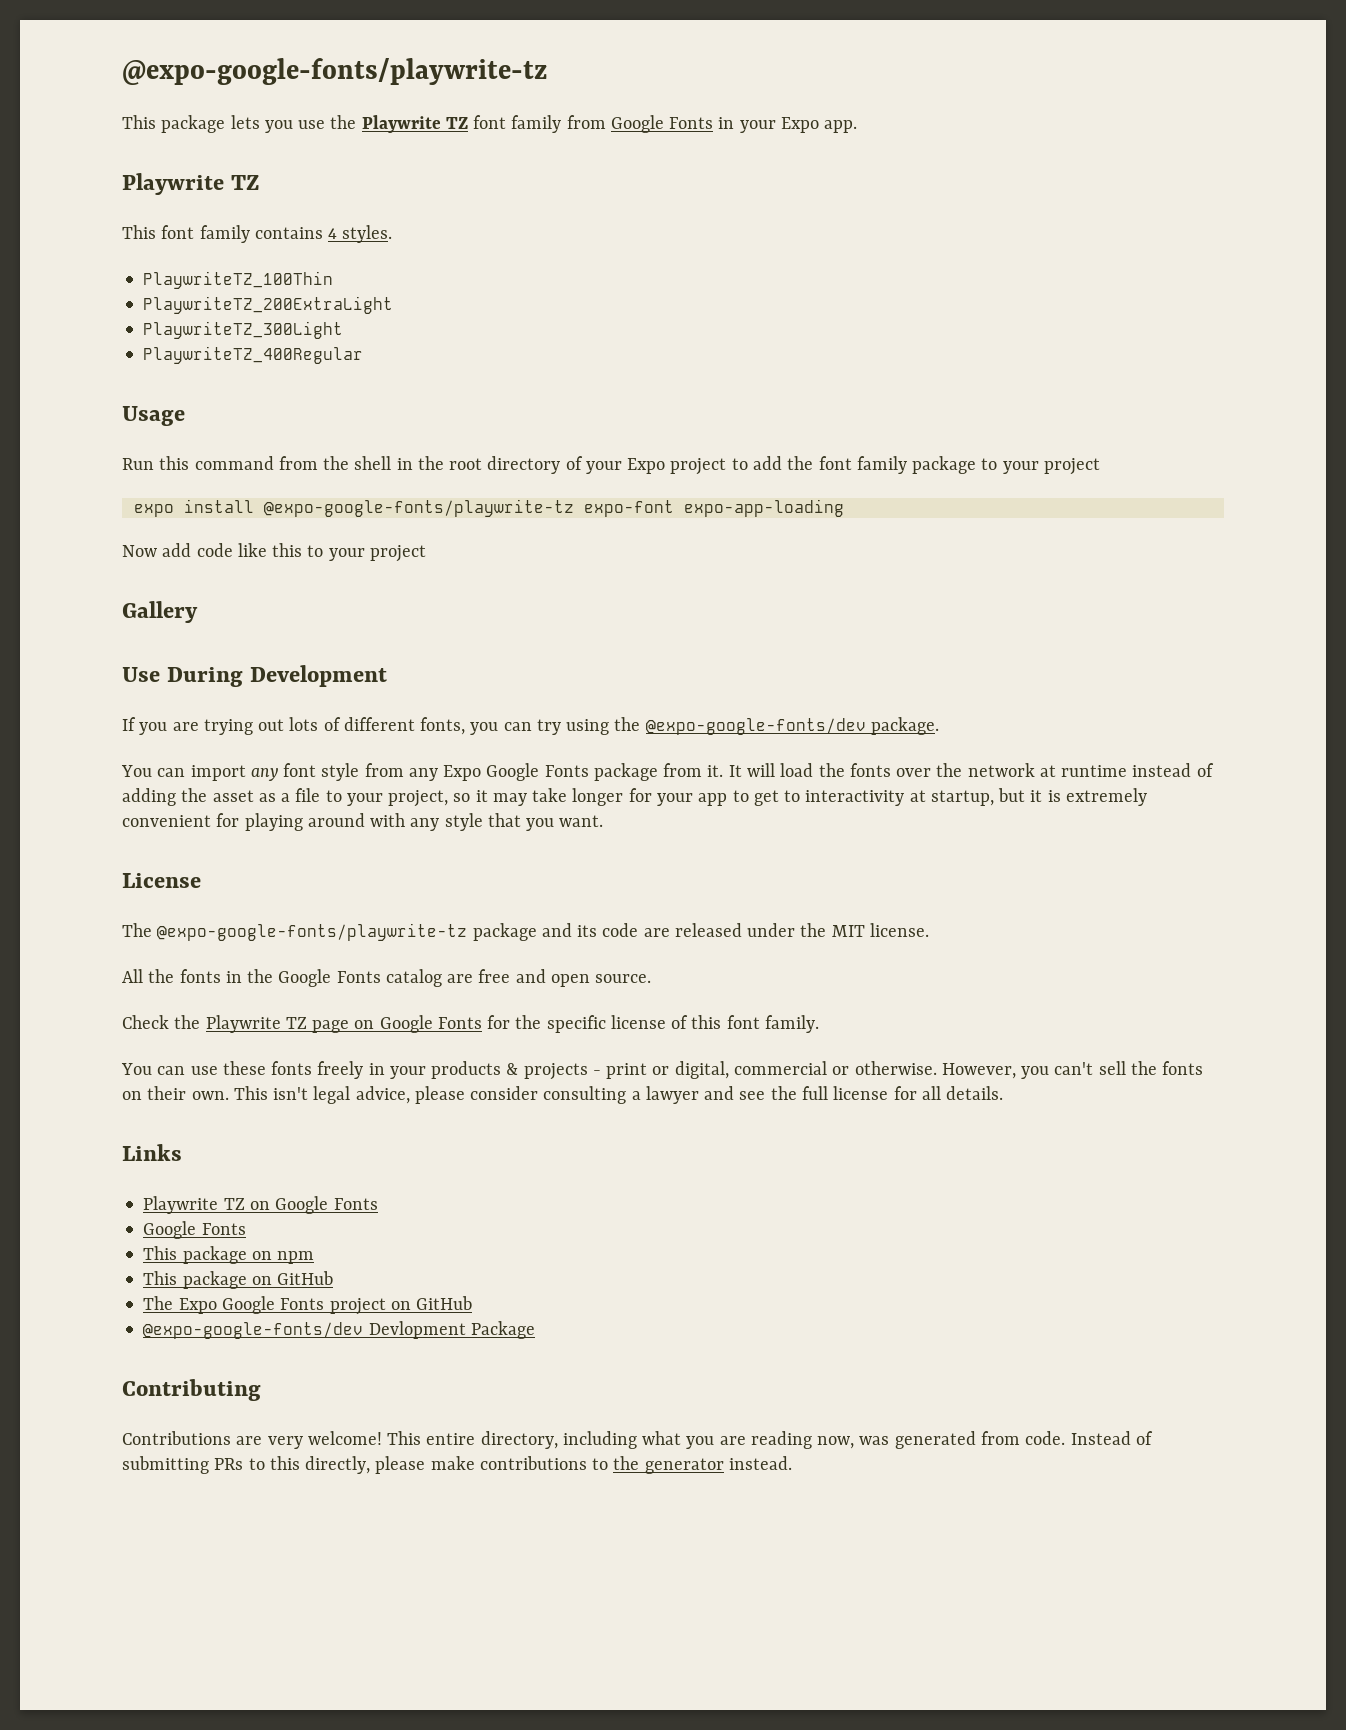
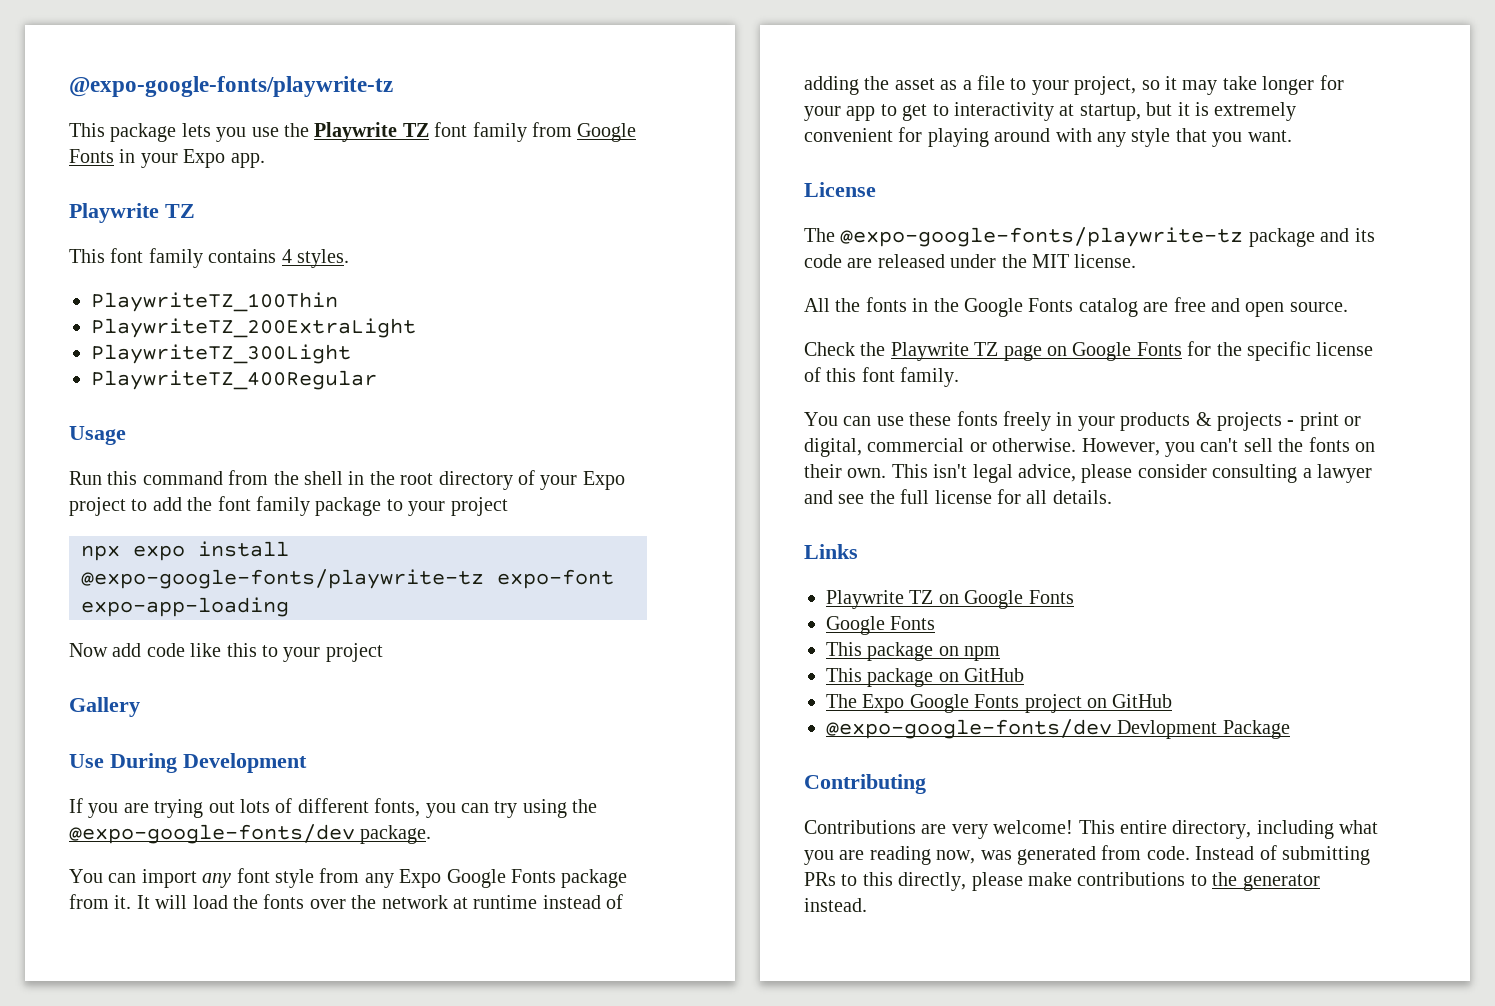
- expo install @expo-google-fonts/playwrite-tz expo-font expo-app-loading
+ npx expo install @expo-google-fonts/playwrite-tz expo-font expo-app-loading

